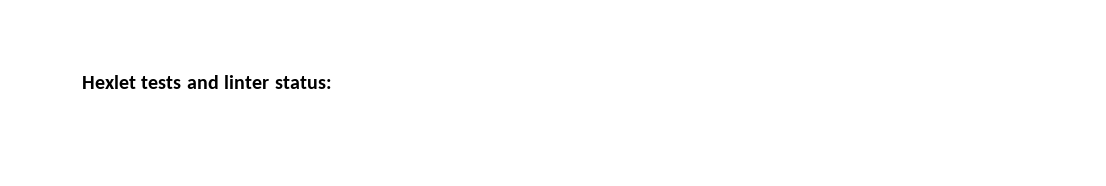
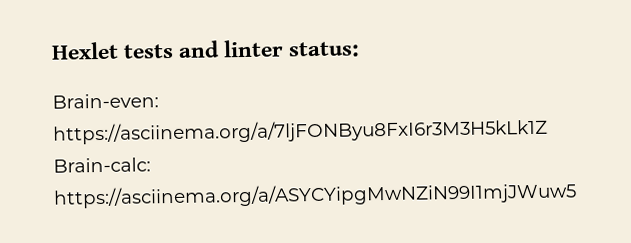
+ Brain-even: https://asciinema.org/a/7ljFONByu8FxI6r3M3H5kLk1Z Brain-calc: https://asciinema.org/a/ASYCYipgMwNZiN99I1mjJWuw5

